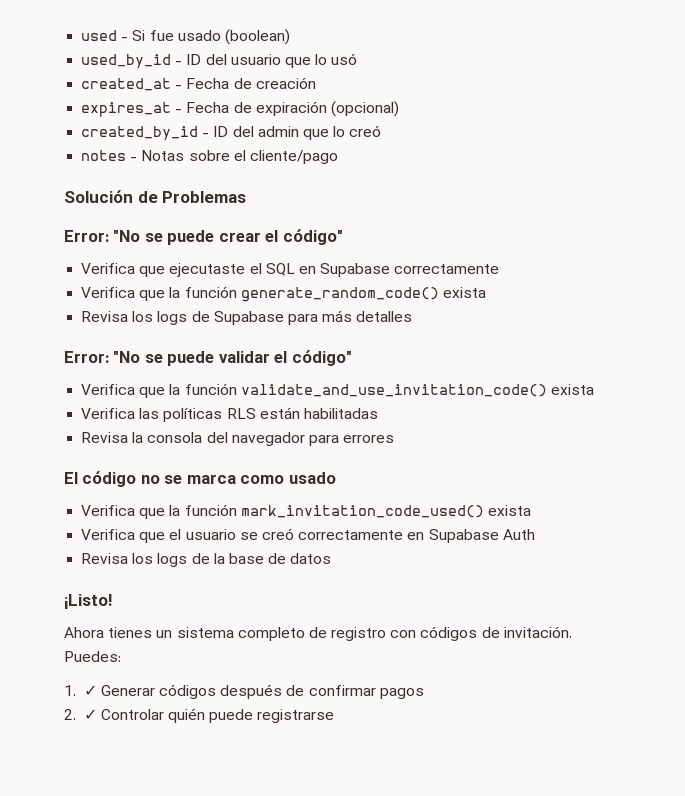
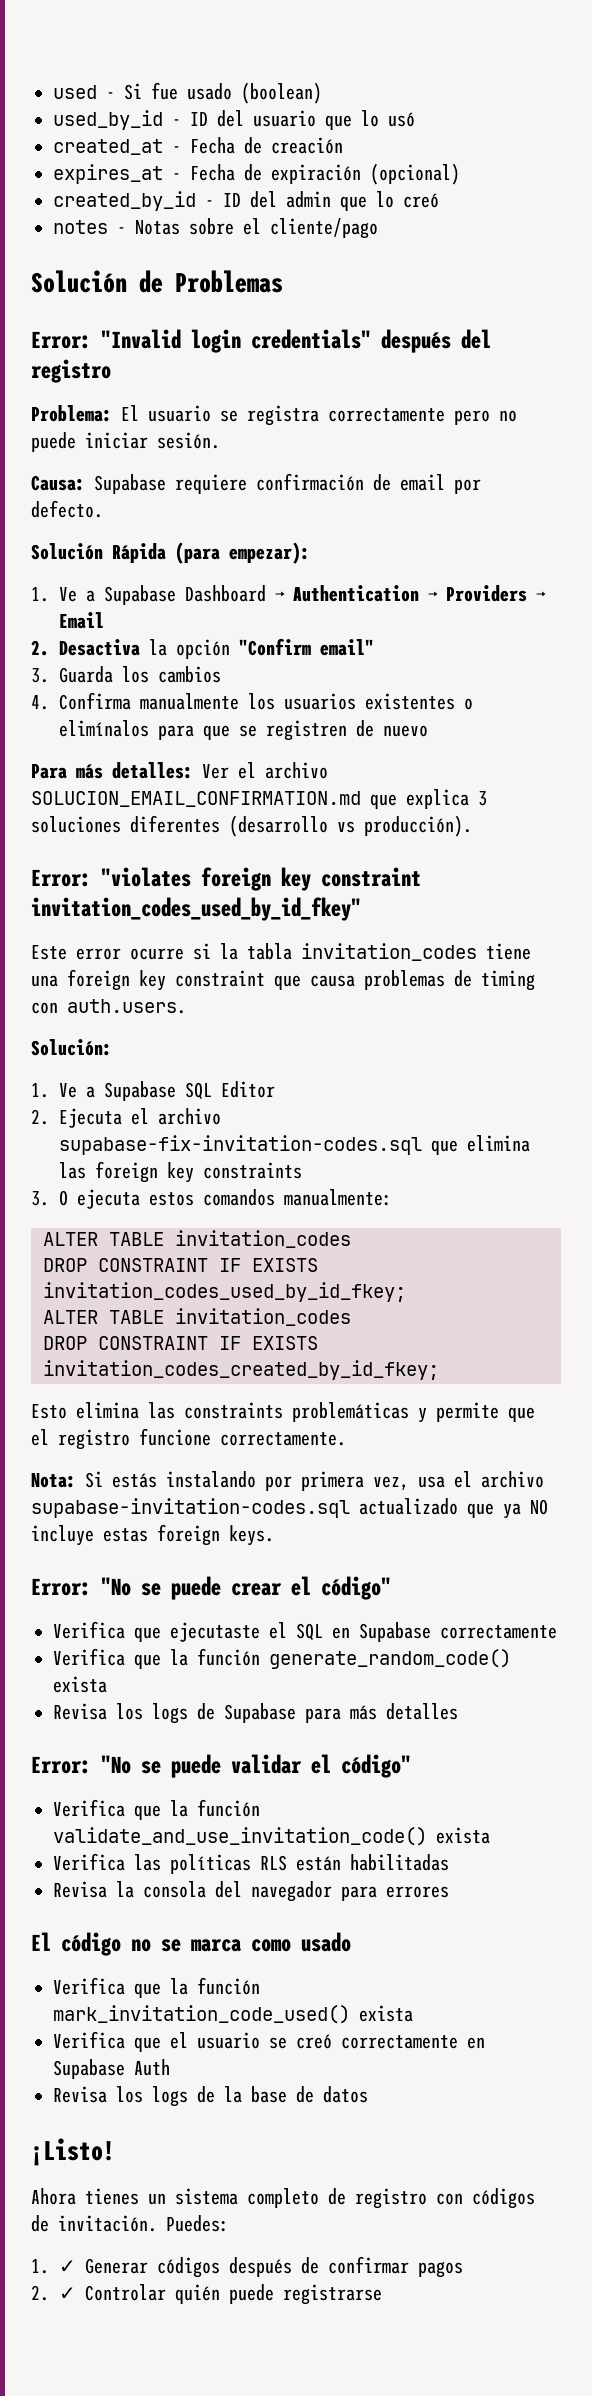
+ Error: "Invalid login credentials" después del registro
+ Problema: El usuario se registra correctamente pero no puede iniciar sesión.
+ Causa: Supabase requiere confirmación de email por defecto.
+ Solución Rápida (para empezar):
+ 1. Ve a Supabase Dashboard → Authentication → Providers → Email
+ 2. Desactiva la opción "Confirm email"
+ 3. Guarda los cambios
+ 4. Confirma manualmente los usuarios existentes o elimínalos para que se registren de nuevo
+ Para más detalles: Ver el archivo SOLUCION_EMAIL_CONFIRMATION.md que explica 3 soluciones diferentes (desarrollo vs producción).
+ Error: "violates foreign key constraint invitation_codes_used_by_id_fkey"
+ Este error ocurre si la tabla invitation_codes tiene una foreign key constraint que causa problemas de timing con auth.users.
+ Solución:
+ 1. Ve a Supabase SQL Editor
+ 2. Ejecuta el archivo supabase-fix-invitation-codes.sql que elimina las foreign key constraints
+ 3. O ejecuta estos comandos manualmente:
+ ALTER TABLE invitation_codes
+ DROP CONSTRAINT IF EXISTS invitation_codes_used_by_id_fkey;
+ ALTER TABLE invitation_codes
+ DROP CONSTRAINT IF EXISTS invitation_codes_created_by_id_fkey;
+ Esto elimina las constraints problemáticas y permite que el registro funcione correctamente.
+ Nota: Si estás instalando por primera vez, usa el archivo supabase-invitation-codes.sql actualizado que ya NO incluye estas foreign keys.

